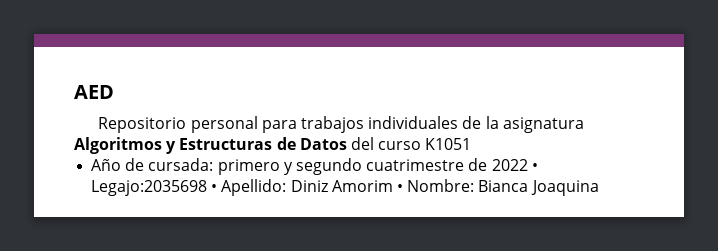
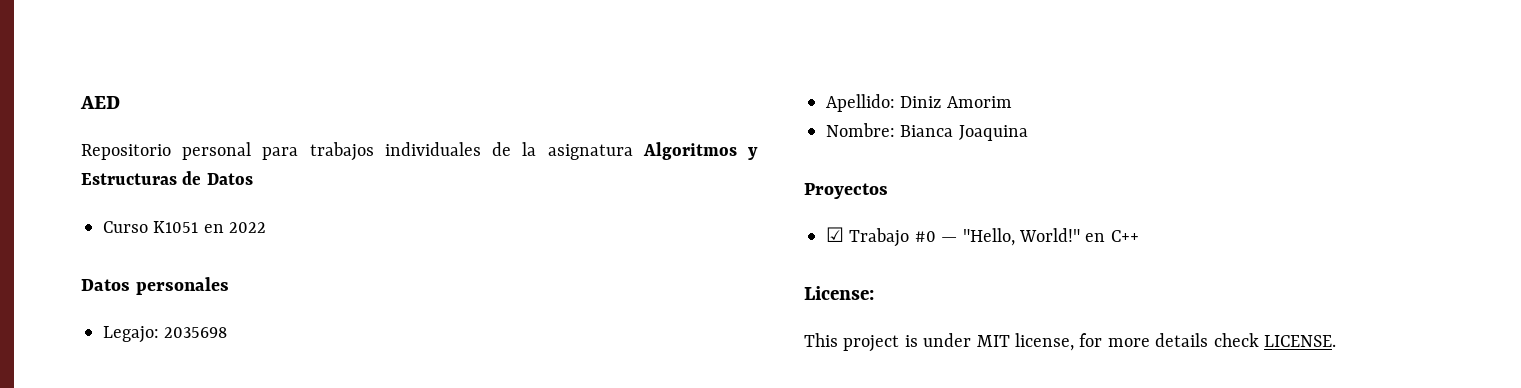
- Repositorio personal para trabajos individuales de la asignatura Algoritmos y Estructuras de Datos del curso K1051
- Año de cursada: primero y segundo cuatrimestre de 2022 • Legajo:2035698 • Apellido: Diniz Amorim • Nombre: Bianca Joaquina
+ Repositorio personal para trabajos individuales de la asignatura Algoritmos y Estructuras de Datos
+ Curso K1051 en 2022
+ Datos personales
+ Legajo: 2035698
+ Apellido: Diniz Amorim
+ Nombre: Bianca Joaquina
+ Proyectos
+ ☑ Trabajo #0 — "Hello, World!" en C++
+ License:
+ This project is under MIT license, for more details check LICENSE.

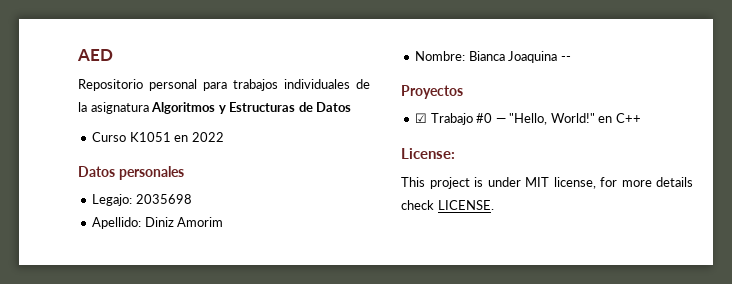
- Nombre: Bianca Joaquina
+ Nombre: Bianca Joaquina --

